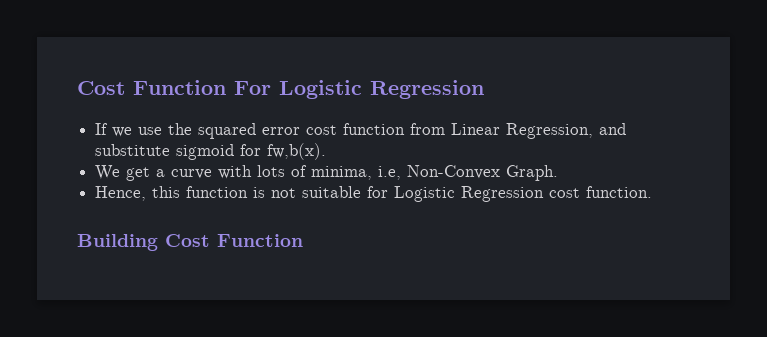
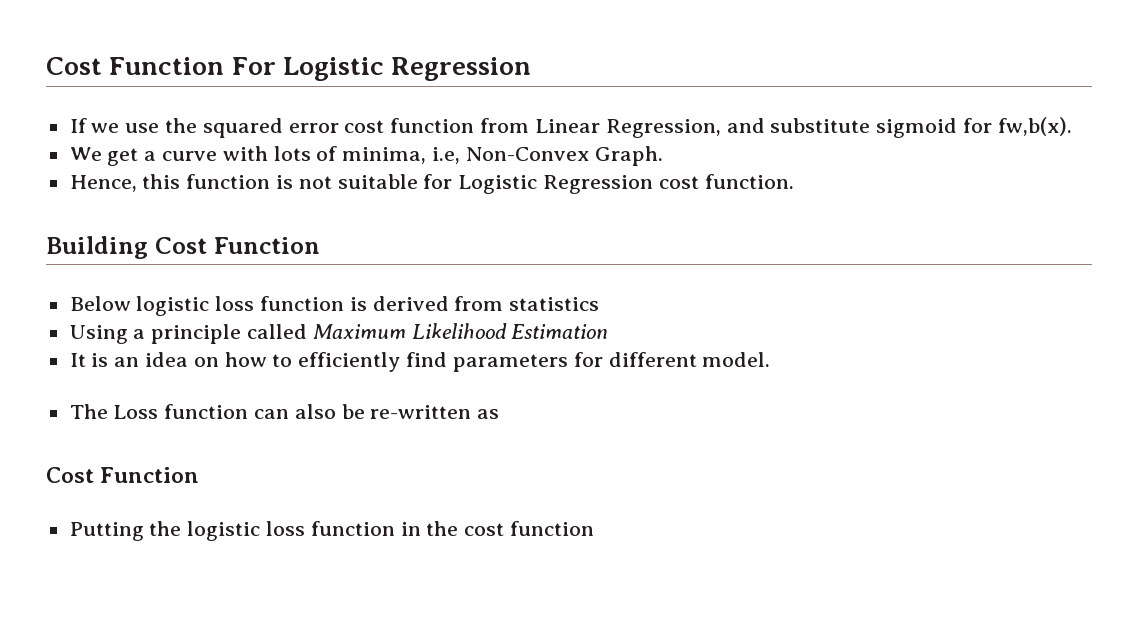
+ Below logistic loss function is derived from statistics
+ Using a principle called Maximum Likelihood Estimation
+ It is an idea on how to efficiently find parameters for different model.
+ The Loss function can also be re-written as
+ Cost Function
+ Putting the logistic loss function in the cost function

